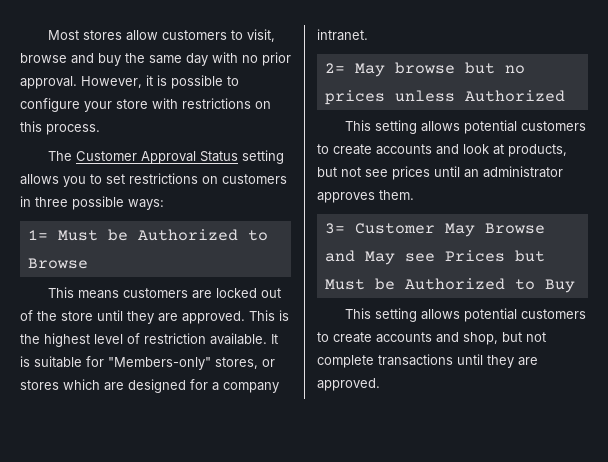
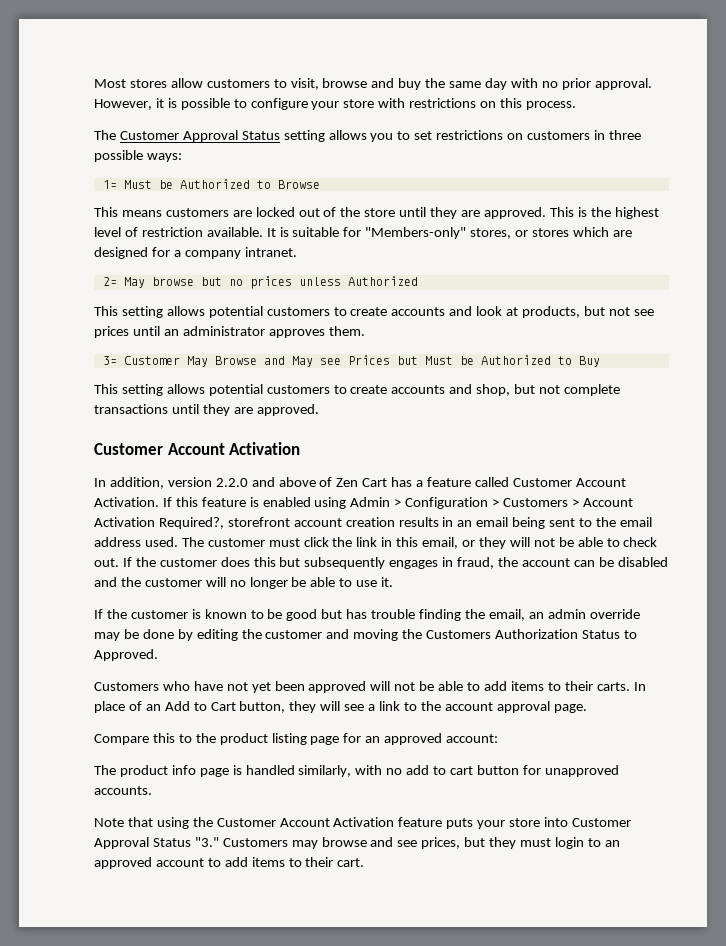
  This setting allows potential customers to create accounts and shop, but not complete transactions until they are approved.
+ Customer Account Activation
+ In addition, version 2.2.0 and above of Zen Cart has a feature called Customer Account Activation. If this feature is enabled using Admin > Configuration > Customers > Account Activation Required?, storefront account creation results in an email being sent to the email address used. The customer must click the link in this email, or they will not be able to check out. If the customer does this but subsequently engages in fraud, the account can be disabled and the customer will no longer be able to use it.
+ If the customer is known to be good but has trouble finding the email, an admin override may be done by editing the customer and moving the Customers Authorization Status to Approved.
+ Customers who have not yet been approved will not be able to add items to their carts. In place of an Add to Cart button, they will see a link to the account approval page.
+ Compare this to the product listing page for an approved account:
+ The product info page is handled similarly, with no add to cart button for unapproved accounts.
+ Note that using the Customer Account Activation feature puts your store into Customer Approval Status "3." Customers may browse and see prices, but they must login to an approved account to add items to their cart.

